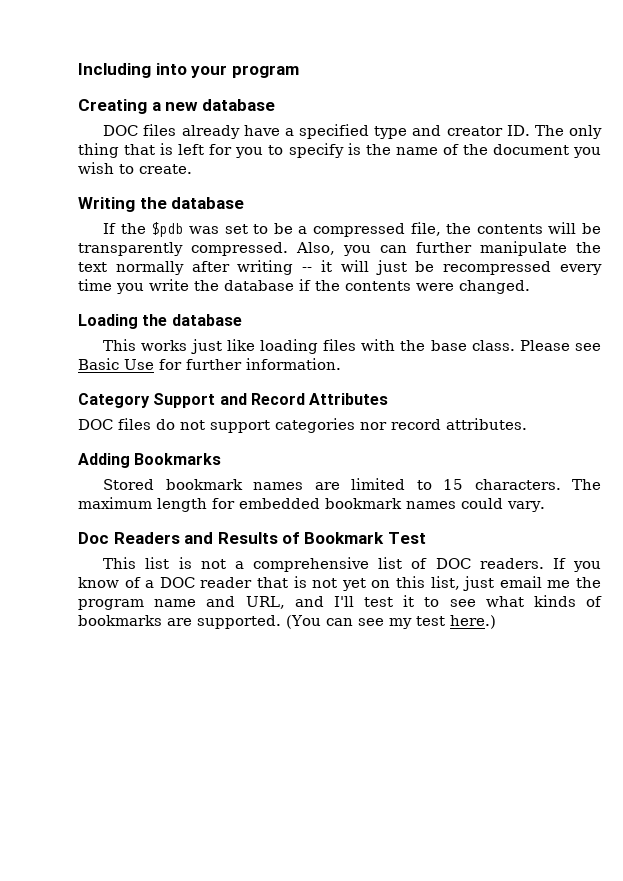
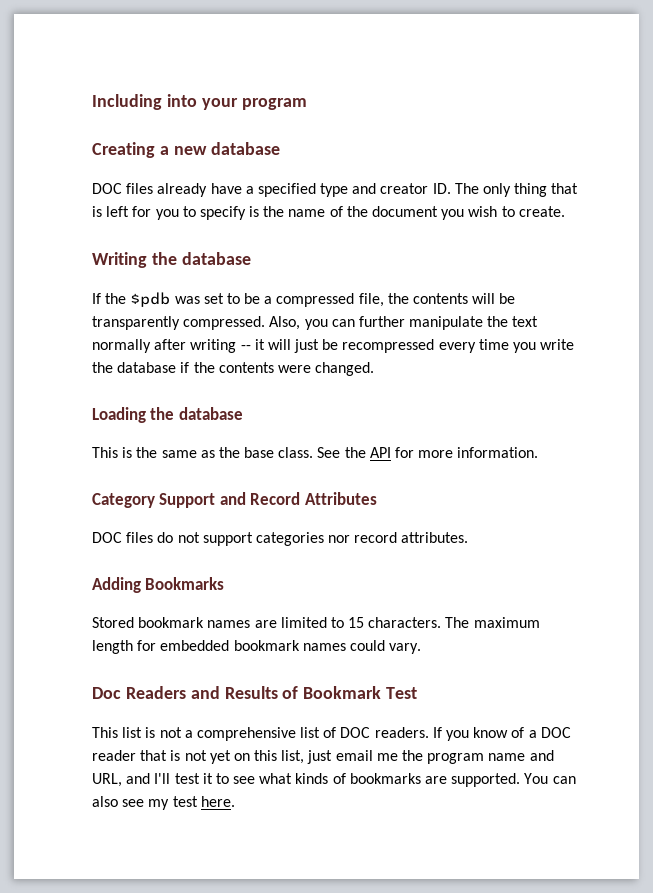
- This works just like loading files with the base class. Please see Basic Use for further information.
+ This is the same as the base class. See the API for more information.
- (You can see my test here.)
+ You can also see my test here.

